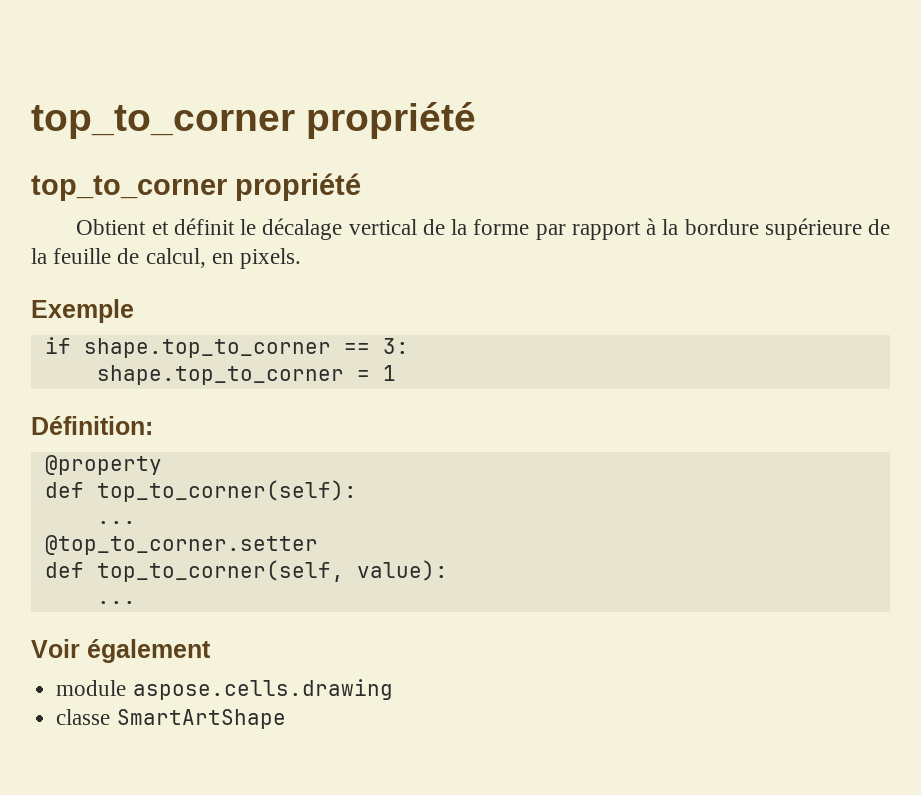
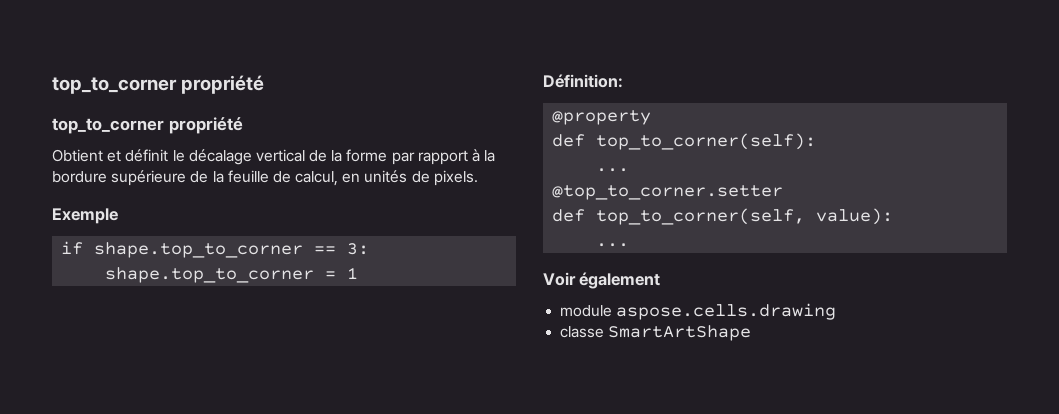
- Obtient et définit le décalage vertical de la forme par rapport à la bordure supérieure de la feuille de calcul, en pixels.
+ Obtient et définit le décalage vertical de la forme par rapport à la bordure supérieure de la feuille de calcul, en unités de pixels.

